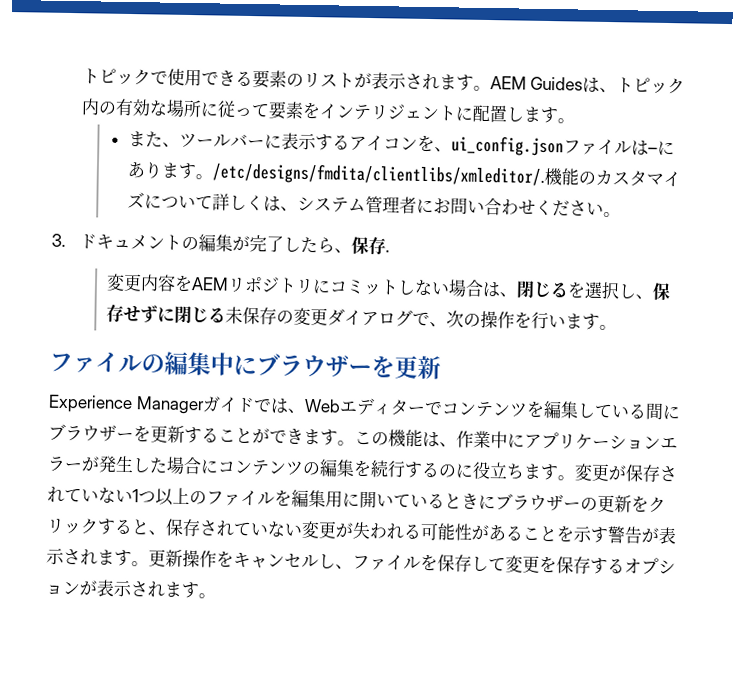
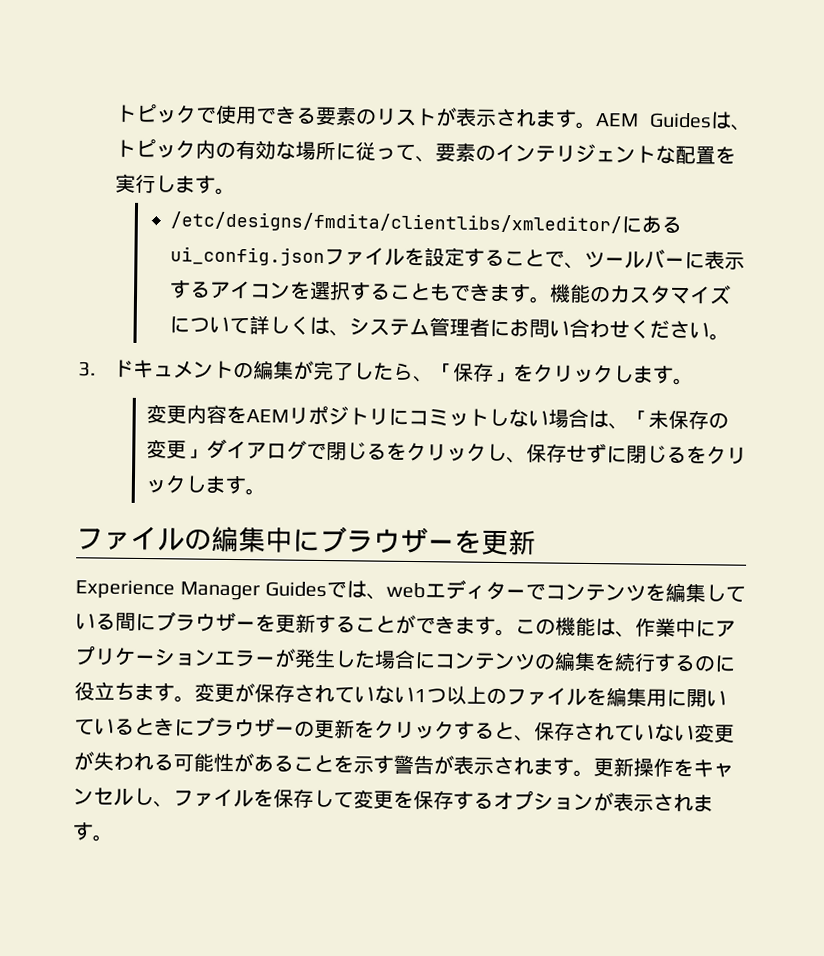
- AEM Guidesは、トピック内の有効な場所に従って要素をインテリジェントに配置します。
- また、ツールバーに表示するアイコンを、ui_config.jsonファイルは–にあります。/etc/designs/fmdita/clientlibs/xmleditor/.
+ AEM Guidesは、トピック内の有効な場所に従って、要素のインテリジェントな配置を実行します。
+ /etc/designs/fmdita/clientlibs/xmleditor/にあるui_config.jsonファイルを設定することで、ツールバーに表示するアイコンを選択することもできます。
- 3.ドキュメントの編集が完了したら、保存.
+ 3.ドキュメントの編集が完了したら、「保存」をクリックします。
- 変更内容をAEMリポジトリにコミットしない場合は、閉じるを選択し、保存せずに閉じる未保存の変更ダイアログで、次の操作を行います。
+ 変更内容をAEMリポジトリにコミットしない場合は、「未保存の変更」ダイアログで閉じるをクリックし、保存せずに閉じるをクリックします。
- Experience Managerガイドでは、Webエディターでコンテンツを編集している間にブラウザーを更新することができます。
+ Experience Manager Guidesでは、webエディターでコンテンツを編集している間にブラウザーを更新することができます。

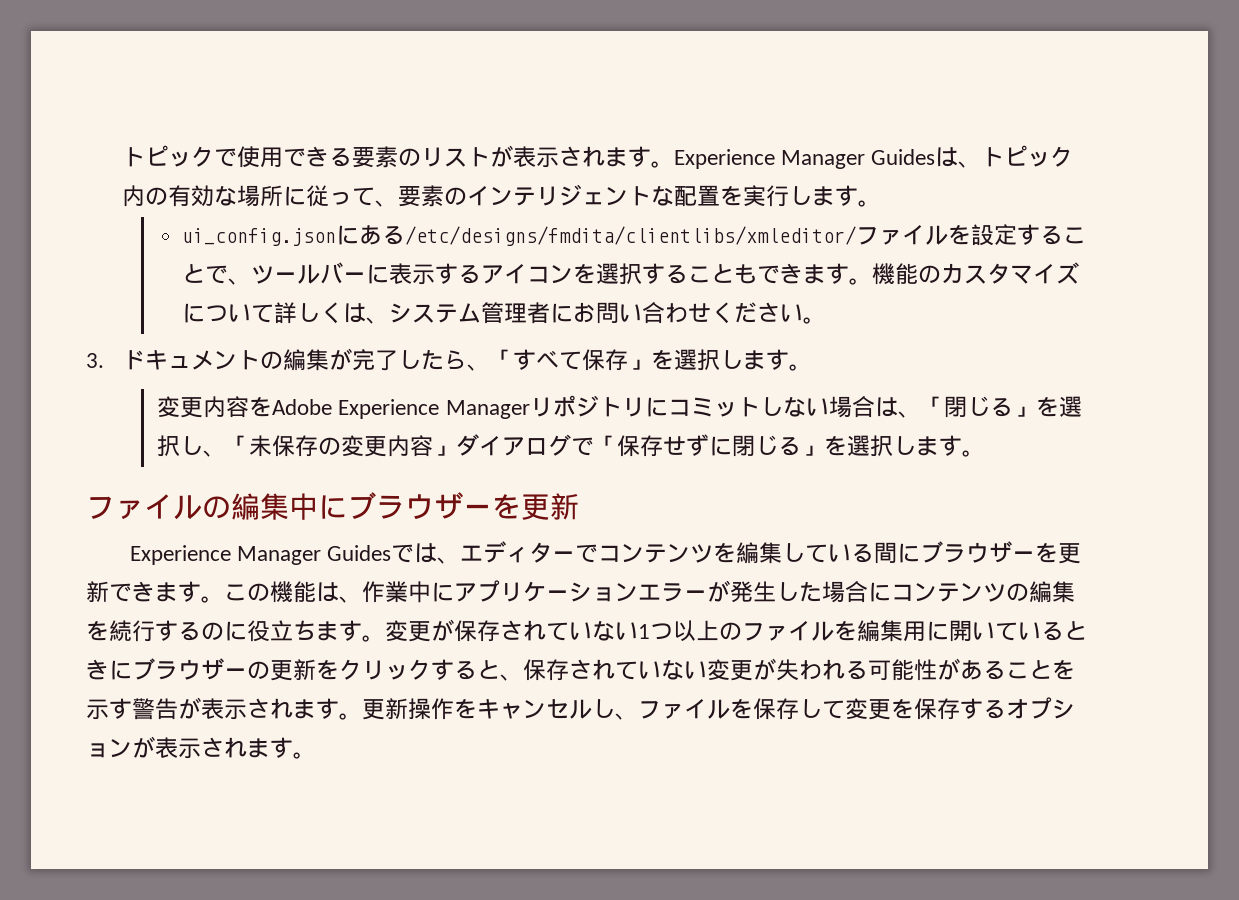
- AEM Guidesは、トピック内の有効な場所に従って、要素のインテリジェントな配置を実行します。
+ Experience Manager Guidesは、トピック内の有効な場所に従って、要素のインテリジェントな配置を実行します。
- /etc/designs/fmdita/clientlibs/xmleditor/にあるui_config.jsonファイルを設定することで、ツールバーに表示するアイコンを選択することもできます。
+ ui_config.jsonにある/etc/designs/fmdita/clientlibs/xmleditor/ファイルを設定することで、ツールバーに表示するアイコンを選択することもできます。
- 3.ドキュメントの編集が完了したら、「保存」をクリックします。
+ 3.ドキュメントの編集が完了したら、「すべて保存」を選択します。
- 変更内容をAEMリポジトリにコミットしない場合は、「未保存の変更」ダイアログで閉じるをクリックし、保存せずに閉じるをクリックします。
+ 変更内容をAdobe Experience Managerリポジトリにコミットしない場合は、「閉じる」を選択し、「未保存の変更内容」ダイアログで「保存せずに閉じる」を選択します。
- Experience Manager Guidesでは、webエディターでコンテンツを編集している間にブラウザーを更新することができます。
+ Experience Manager Guidesでは、エディターでコンテンツを編集している間にブラウザーを更新できます。

